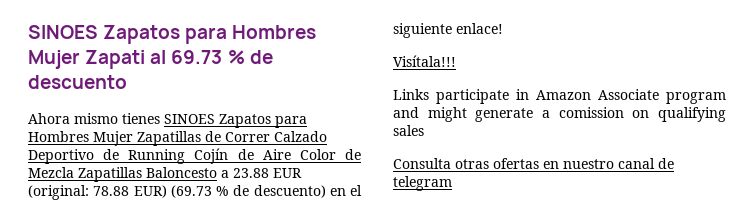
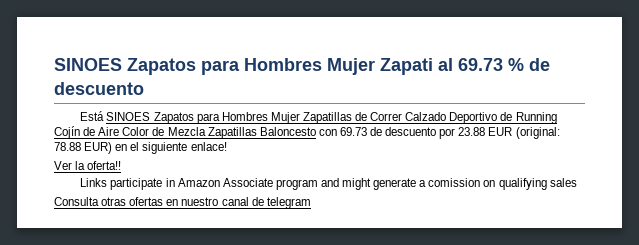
- Ahora mismo tienes SINOES Zapatos para Hombres Mujer Zapatillas de Correr Calzado Deportivo de Running Cojín de Aire Color de Mezcla Zapatillas Baloncesto a 23.88 EUR (original: 78.88 EUR) (69.73 % de descuento) en el siguiente enlace!
+ Está SINOES Zapatos para Hombres Mujer Zapatillas de Correr Calzado Deportivo de Running Cojín de Aire Color de Mezcla Zapatillas Baloncesto con 69.73 de descuento por 23.88 EUR (original: 78.88 EUR) en el siguiente enlace!
- Visítala!!!
+ Ver la oferta!!

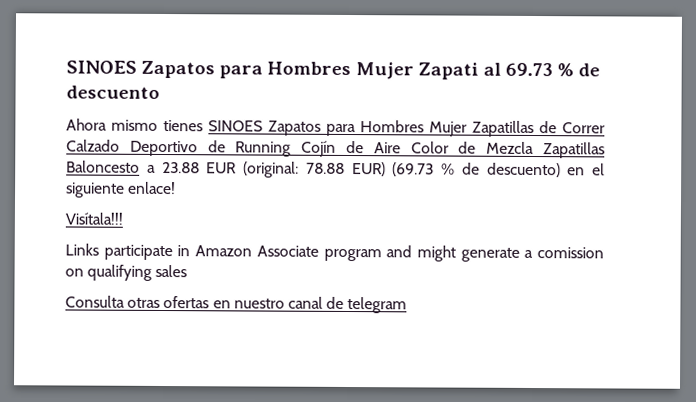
- Está SINOES Zapatos para Hombres Mujer Zapatillas de Correr Calzado Deportivo de Running Cojín de Aire Color de Mezcla Zapatillas Baloncesto con 69.73 de descuento por 23.88 EUR (original: 78.88 EUR) en el siguiente enlace!
+ Ahora mismo tienes SINOES Zapatos para Hombres Mujer Zapatillas de Correr Calzado Deportivo de Running Cojín de Aire Color de Mezcla Zapatillas Baloncesto a 23.88 EUR (original: 78.88 EUR) (69.73 % de descuento) en el siguiente enlace!
- Ver la oferta!!
+ Visítala!!!

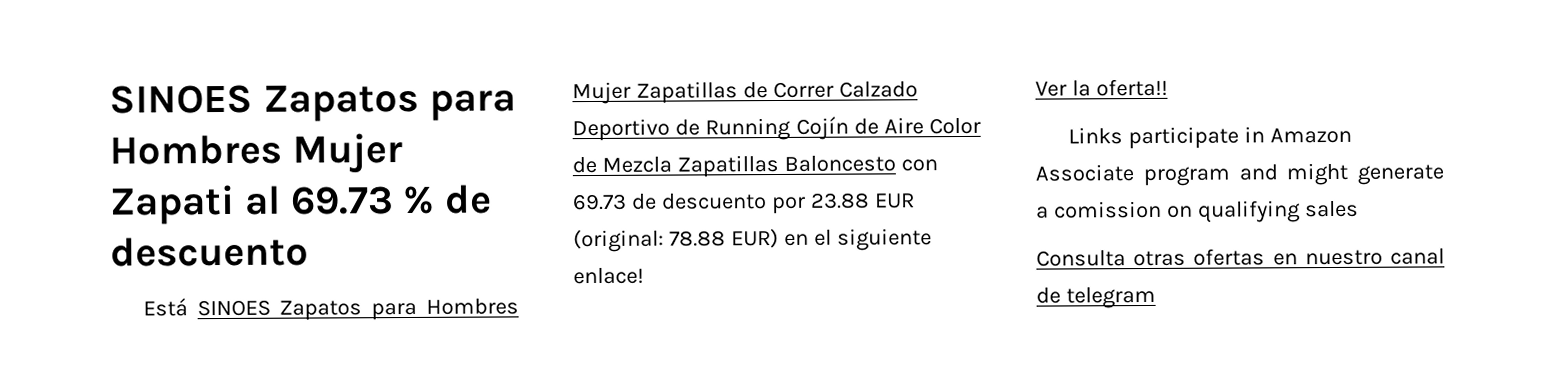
- Ahora mismo tienes SINOES Zapatos para Hombres Mujer Zapatillas de Correr Calzado Deportivo de Running Cojín de Aire Color de Mezcla Zapatillas Baloncesto a 23.88 EUR (original: 78.88 EUR) (69.73 % de descuento) en el siguiente enlace!
+ Está SINOES Zapatos para Hombres Mujer Zapatillas de Correr Calzado Deportivo de Running Cojín de Aire Color de Mezcla Zapatillas Baloncesto con 69.73 de descuento por 23.88 EUR (original: 78.88 EUR) en el siguiente enlace!
- Visítala!!!
+ Ver la oferta!!

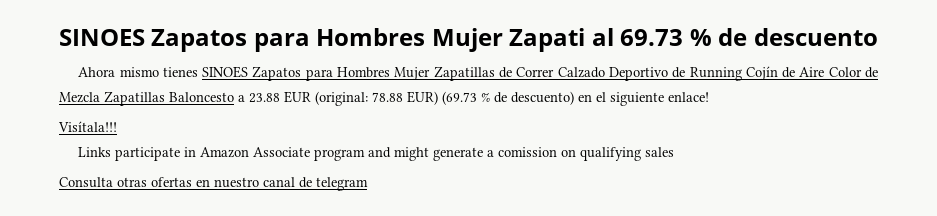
- Está SINOES Zapatos para Hombres Mujer Zapatillas de Correr Calzado Deportivo de Running Cojín de Aire Color de Mezcla Zapatillas Baloncesto con 69.73 de descuento por 23.88 EUR (original: 78.88 EUR) en el siguiente enlace!
+ Ahora mismo tienes SINOES Zapatos para Hombres Mujer Zapatillas de Correr Calzado Deportivo de Running Cojín de Aire Color de Mezcla Zapatillas Baloncesto a 23.88 EUR (original: 78.88 EUR) (69.73 % de descuento) en el siguiente enlace!
- Ver la oferta!!
+ Visítala!!!

